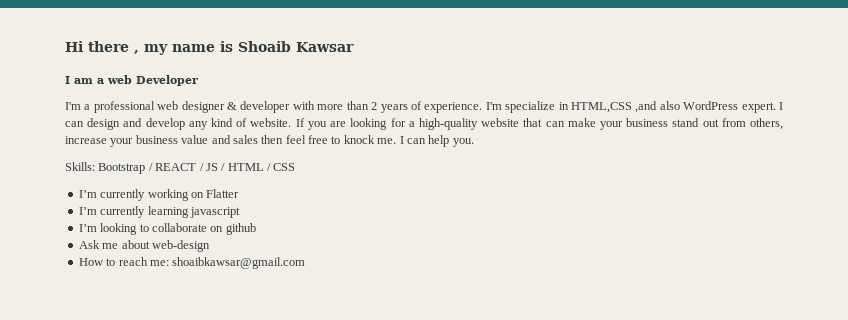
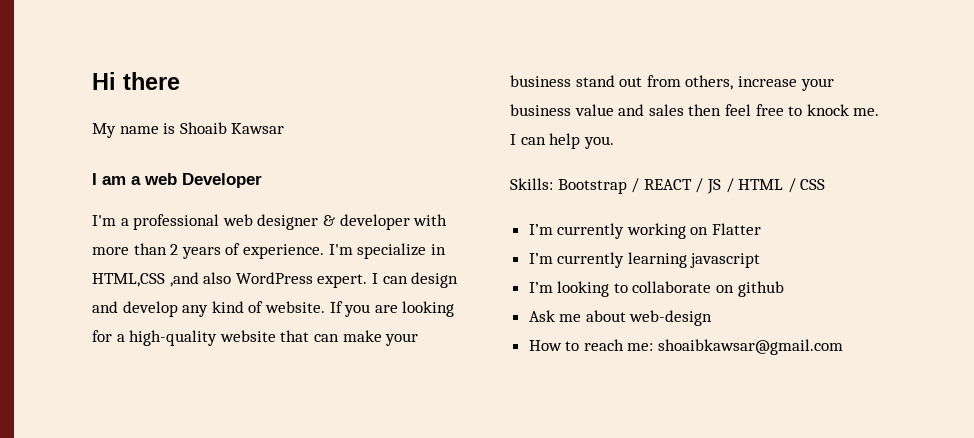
- Hi there , my name is Shoaib Kawsar
+ Hi there
+ My name is Shoaib Kawsar

